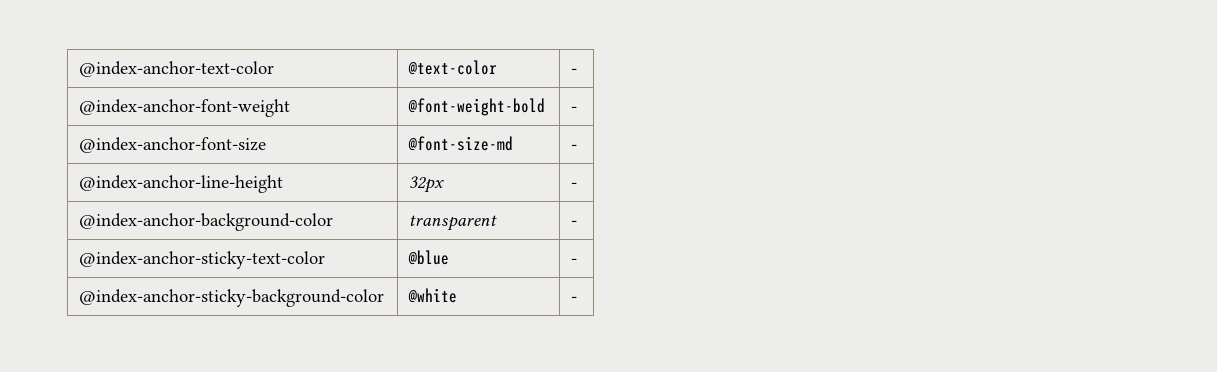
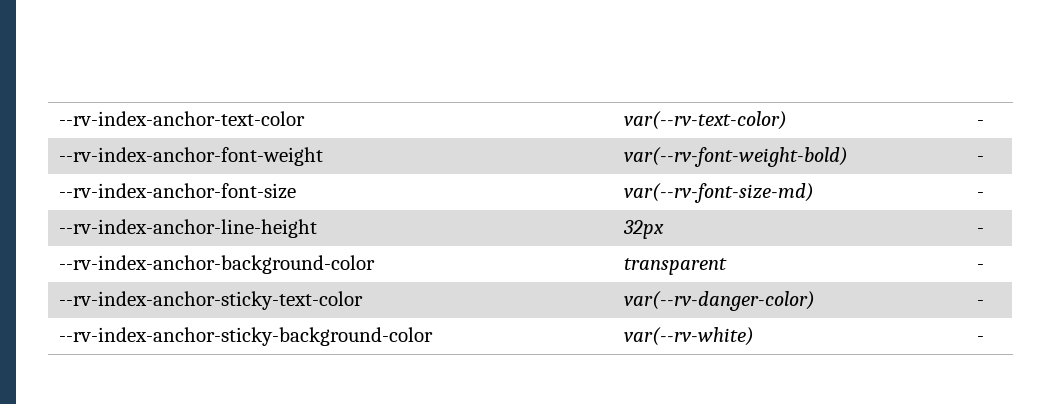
- @index-anchor-text-color | @text-color | -
- @index-anchor-font-weight | @font-weight-bold | -
- @index-anchor-font-size | @font-size-md | -
- @index-anchor-line-height | 32px | -
+ --rv-index-anchor-text-color | var(--rv-text-color) | -
+ --rv-index-anchor-font-weight | var(--rv-font-weight-bold) | -
+ --rv-index-anchor-font-size | var(--rv-font-size-md) | -
+ --rv-index-anchor-line-height | 32px | -
- @index-anchor-background-color | transparent | -
+ --rv-index-anchor-background-color | transparent | -
- @index-anchor-sticky-text-color | @blue | -
- @index-anchor-sticky-background-color | @white | -
+ --rv-index-anchor-sticky-text-color | var(--rv-danger-color) | -
+ --rv-index-anchor-sticky-background-color | var(--rv-white) | -

